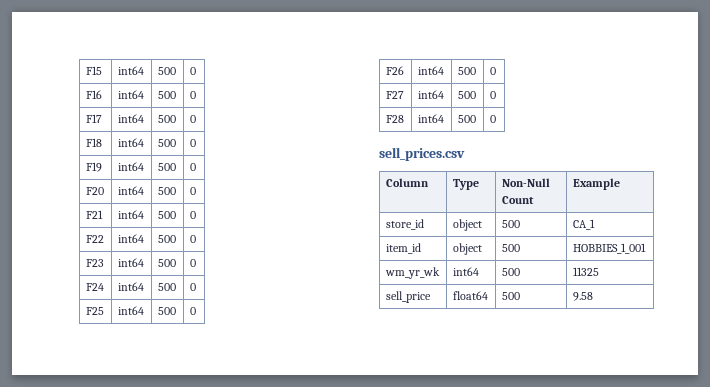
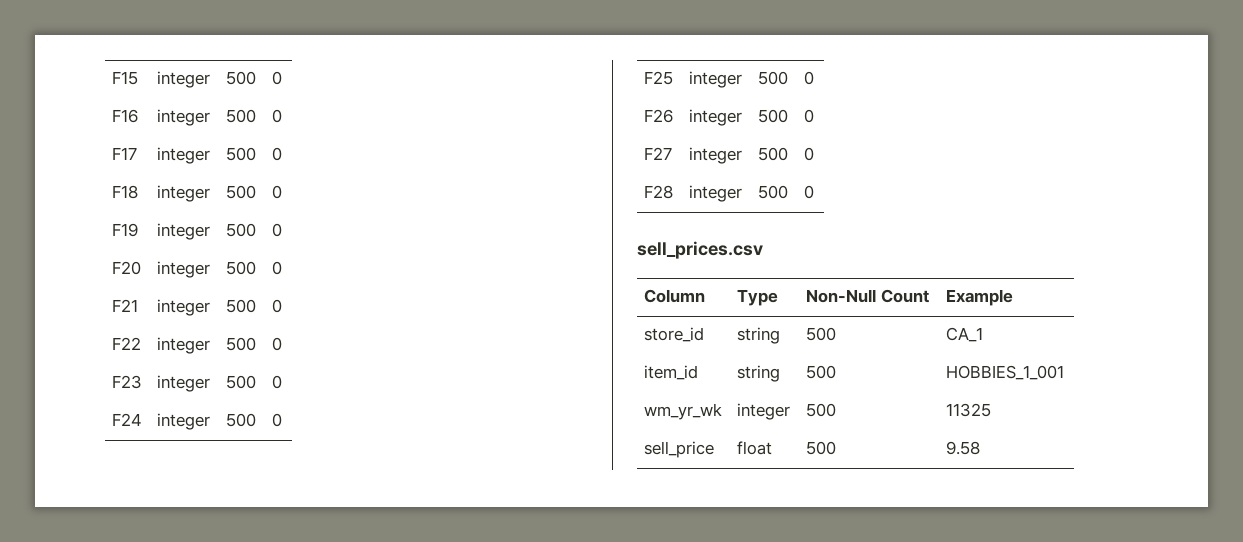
- F15 | int64 | 500 | 0
+ F15 | integer | 500 | 0
- F16 | int64 | 500 | 0
+ F16 | integer | 500 | 0
- F17 | int64 | 500 | 0
+ F17 | integer | 500 | 0
- F18 | int64 | 500 | 0
+ F18 | integer | 500 | 0
- F19 | int64 | 500 | 0
+ F19 | integer | 500 | 0
- F20 | int64 | 500 | 0
+ F20 | integer | 500 | 0
- F21 | int64 | 500 | 0
+ F21 | integer | 500 | 0
- F22 | int64 | 500 | 0
+ F22 | integer | 500 | 0
- F23 | int64 | 500 | 0
+ F23 | integer | 500 | 0
- F24 | int64 | 500 | 0
+ F24 | integer | 500 | 0
- F25 | int64 | 500 | 0
+ F25 | integer | 500 | 0
- F26 | int64 | 500 | 0
+ F26 | integer | 500 | 0
- F27 | int64 | 500 | 0
+ F27 | integer | 500 | 0
- F28 | int64 | 500 | 0
+ F28 | integer | 500 | 0
- store_id | object | 500 | CA_1
+ store_id | string | 500 | CA_1
- item_id | object | 500 | HOBBIES_1_001
+ item_id | string | 500 | HOBBIES_1_001
- wm_yr_wk | int64 | 500 | 11325
+ wm_yr_wk | integer | 500 | 11325
- sell_price | float64 | 500 | 9.58
+ sell_price | float | 500 | 9.58

